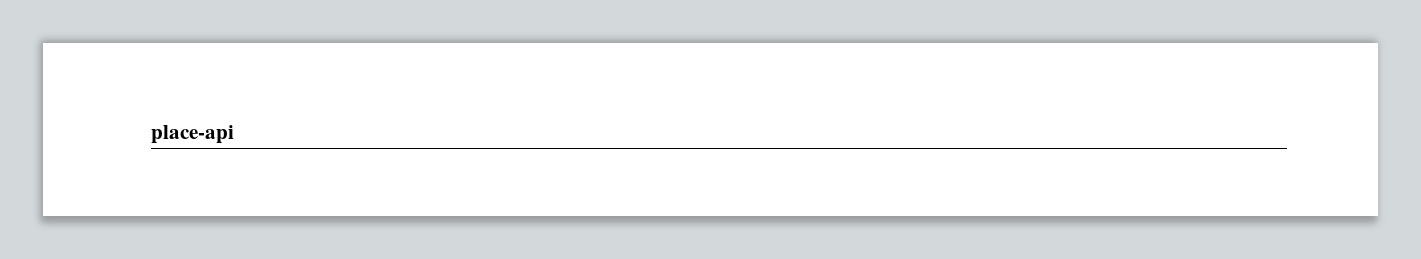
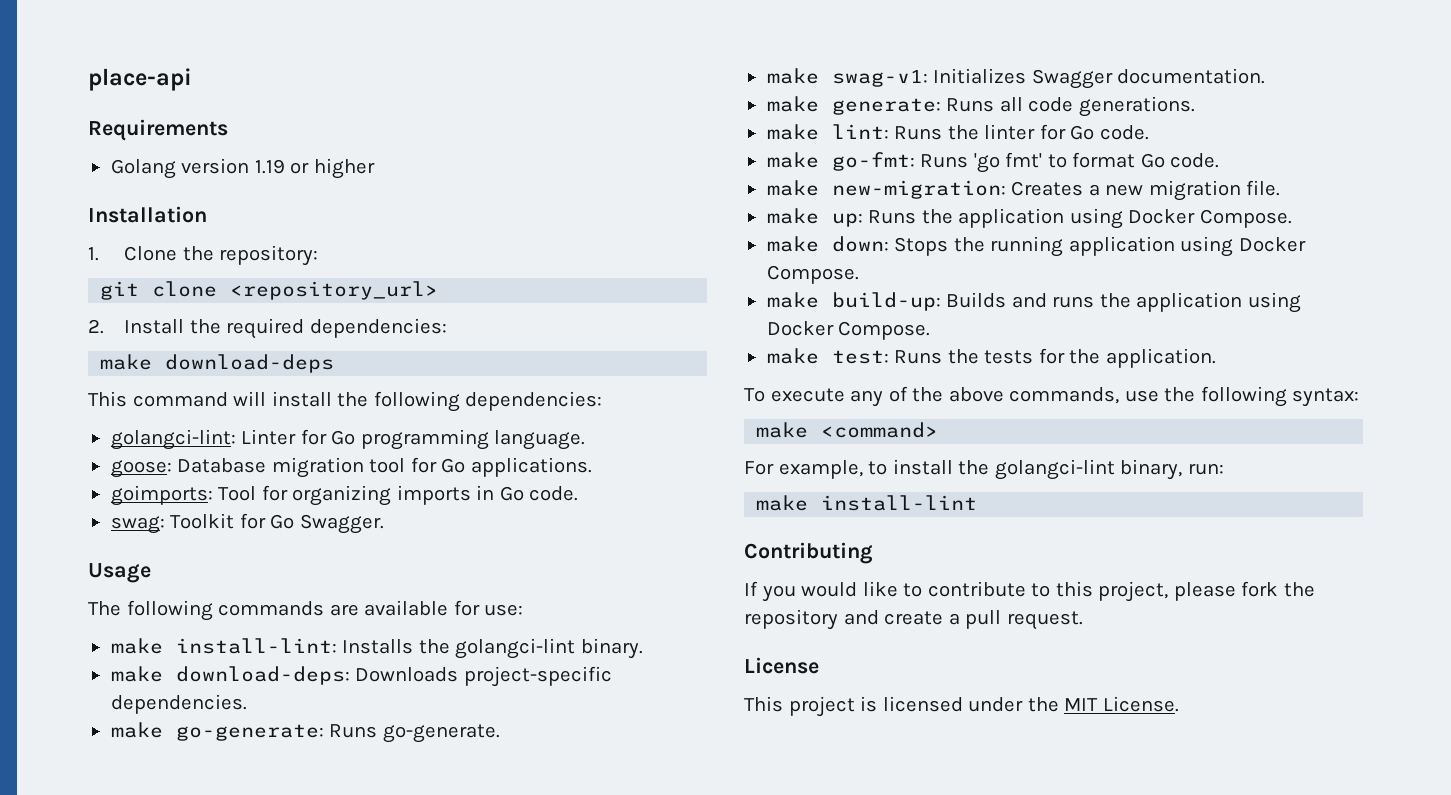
+ Requirements
+ Golang version 1.19 or higher
+ Installation
+ 1. Clone the repository:
+ git clone <repository_url>
+ 2. Install the required dependencies:
+ make download-deps
+ This command will install the following dependencies:
+ golangci-lint: Linter for Go programming language.
+ goose: Database migration tool for Go applications.
+ goimports: Tool for organizing imports in Go code.
+ swag: Toolkit for Go Swagger.
+ Usage
+ The following commands are available for use:
+ make install-lint: Installs the golangci-lint binary.
+ make download-deps: Downloads project-specific dependencies.
+ make go-generate: Runs go-generate.
+ make swag-v1: Initializes Swagger documentation.
+ make generate: Runs all code generations.
+ make lint: Runs the linter for Go code.
+ make go-fmt: Runs 'go fmt' to format Go code.
+ make new-migration: Creates a new migration file.
+ make up: Runs the application using Docker Compose.
+ make down: Stops the running application using Docker Compose.
+ make build-up: Builds and runs the application using Docker Compose.
+ make test: Runs the tests for the application.
+ To execute any of the above commands, use the following syntax:
+ make <command>
+ For example, to install the golangci-lint binary, run:
+ make install-lint
+ Contributing
+ If you would like to contribute to this project, please fork the repository and create a pull request.
+ License
+ This project is licensed under the MIT License.

